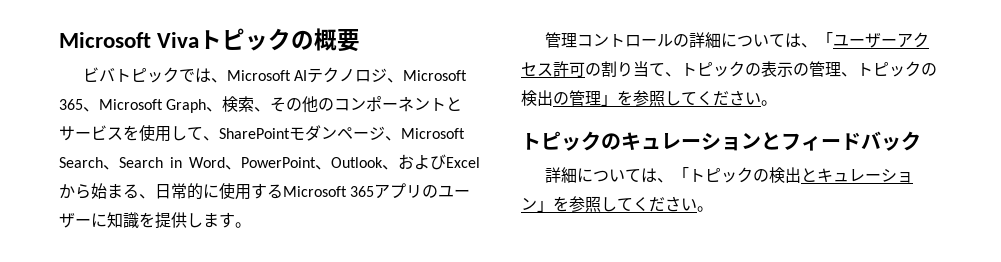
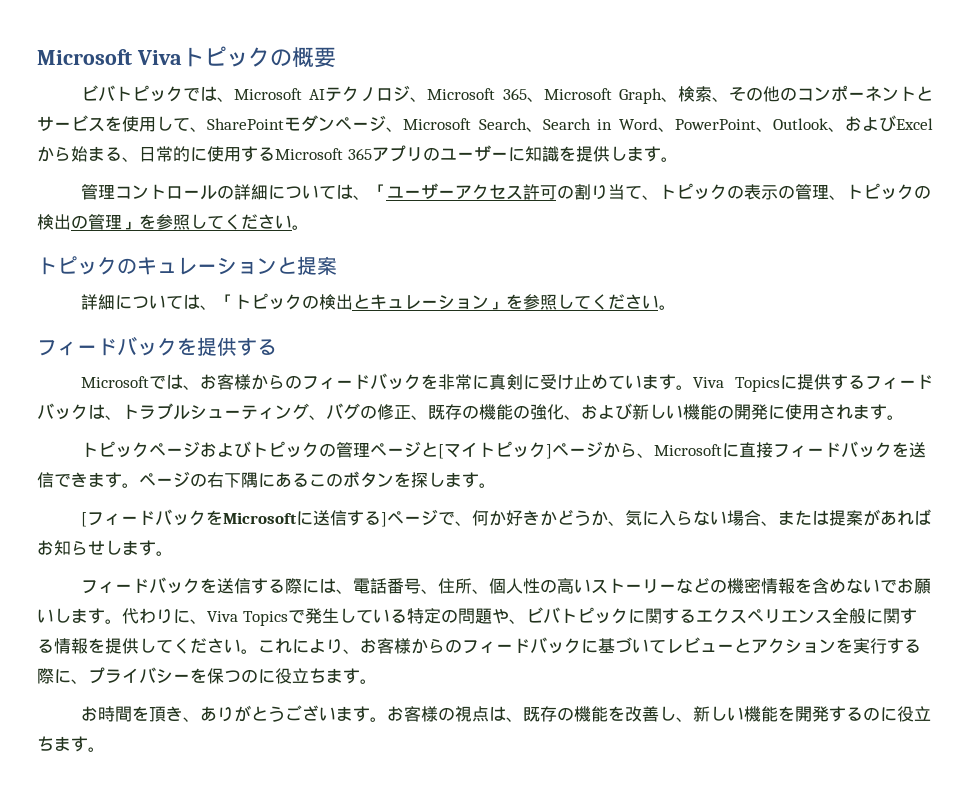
- トピックのキュレーションとフィードバック
+ トピックのキュレーションと提案
+ フィードバックを提供する
+ Microsoftでは、お客様からのフィードバックを非常に真剣に受け止めています。Viva Topicsに提供するフィードバックは、トラブルシューティング、バグの修正、既存の機能の強化、および新しい機能の開発に使用されます。
+ トピックページおよびトピックの管理ページと[マイトピック]ページから、Microsoftに直接フィードバックを送信できます。ページの右下隅にあるこのボタンを探します。
+ [フィードバックをMicrosoftに送信する]ページで、何か好きかどうか、気に入らない場合、または提案があればお知らせします。
+ フィードバックを送信する際には、電話番号、住所、個人性の高いストーリーなどの機密情報を含めないでお願いします。代わりに、Viva Topicsで発生している特定の問題や、ビバトピックに関するエクスペリエンス全般に関する情報を提供してください。これにより、お客様からのフィードバックに基づいてレビューとアクションを実行する際に、プライバシーを保つのに役立ちます。
+ お時間を頂き、ありがとうございます。お客様の視点は、既存の機能を改善し、新しい機能を開発するのに役立ちます。

